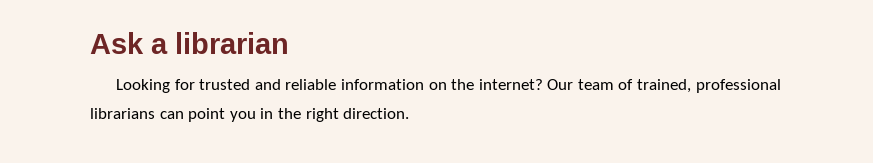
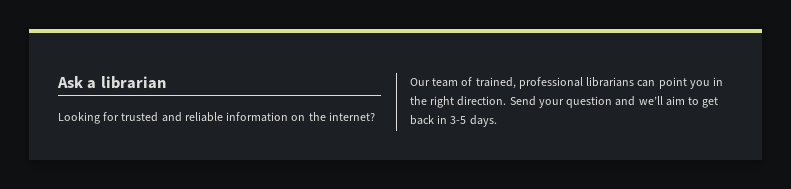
+ Send your question and we’ll aim to get back in 3-5 days.

